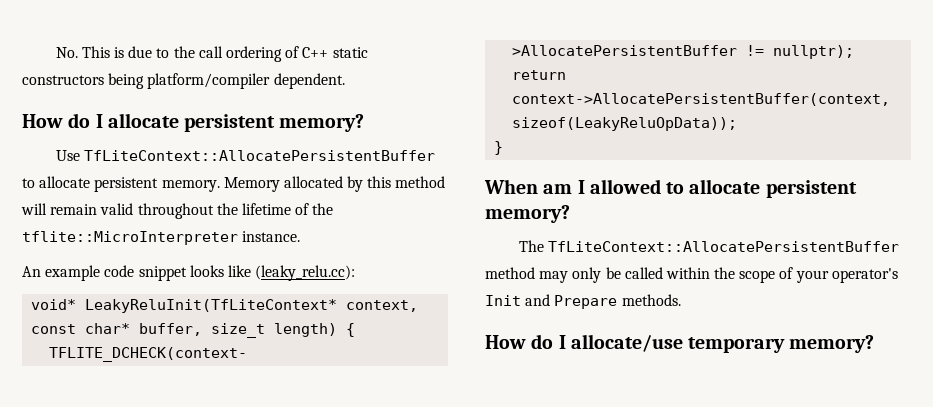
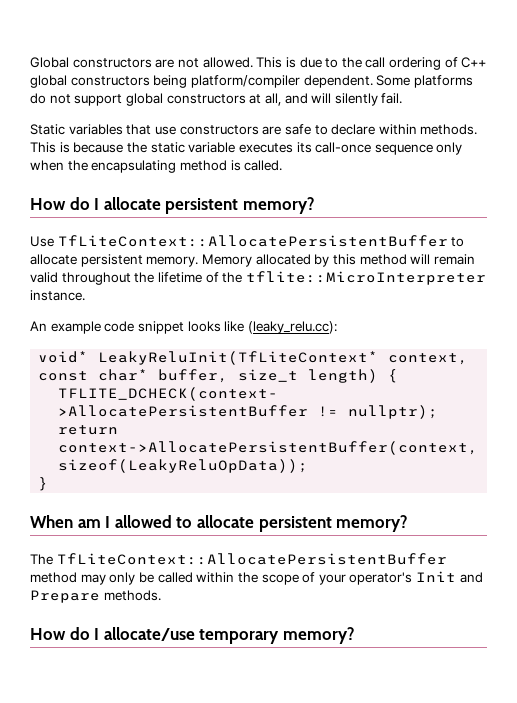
- No. This is due to the call ordering of C++ static constructors being platform/compiler dependent.
+ Global constructors are not allowed. This is due to the call ordering of C++ global constructors being platform/compiler dependent. Some platforms do not support global constructors at all, and will silently fail.
+ Static variables that use constructors are safe to declare within methods. This is because the static variable executes its call-once sequence only when the encapsulating method is called.

